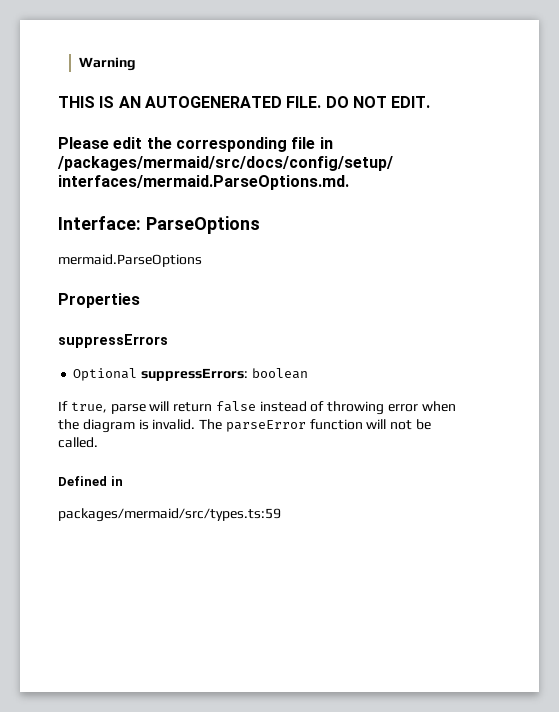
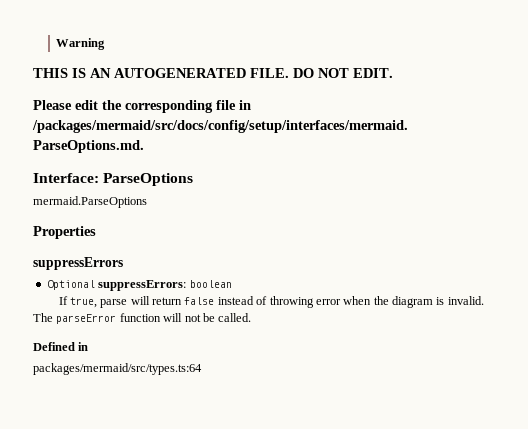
- packages/mermaid/src/types.ts:59
+ packages/mermaid/src/types.ts:64

